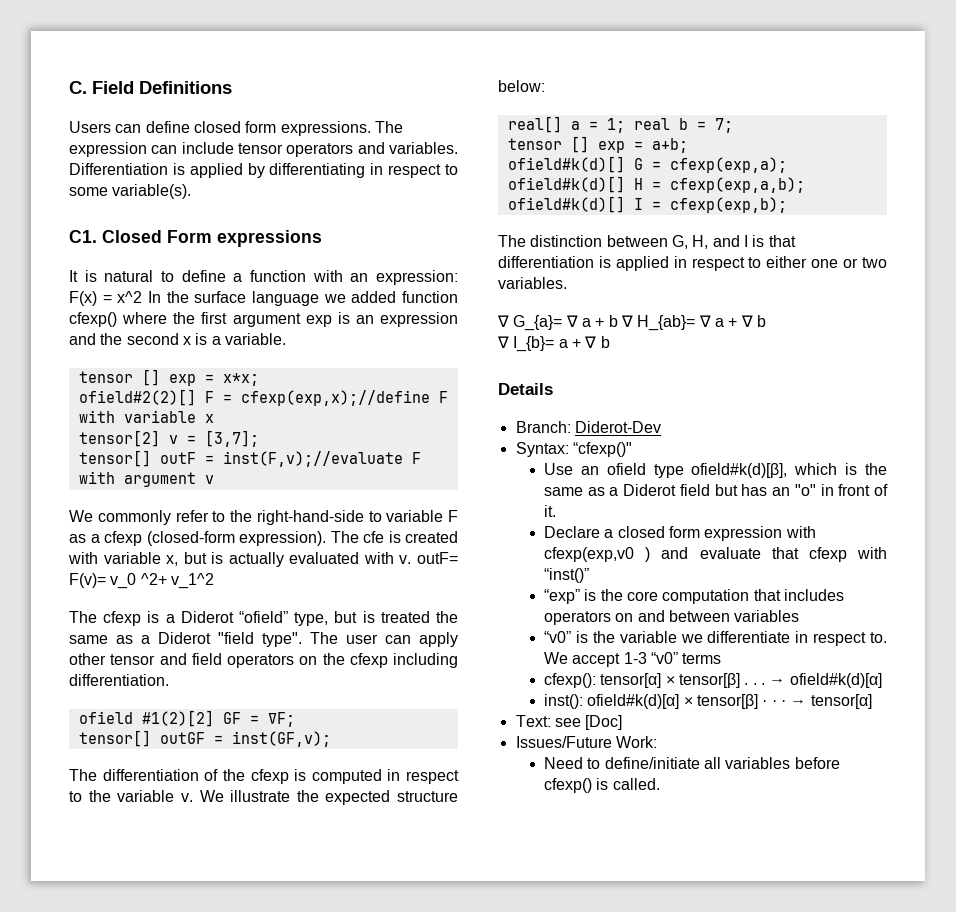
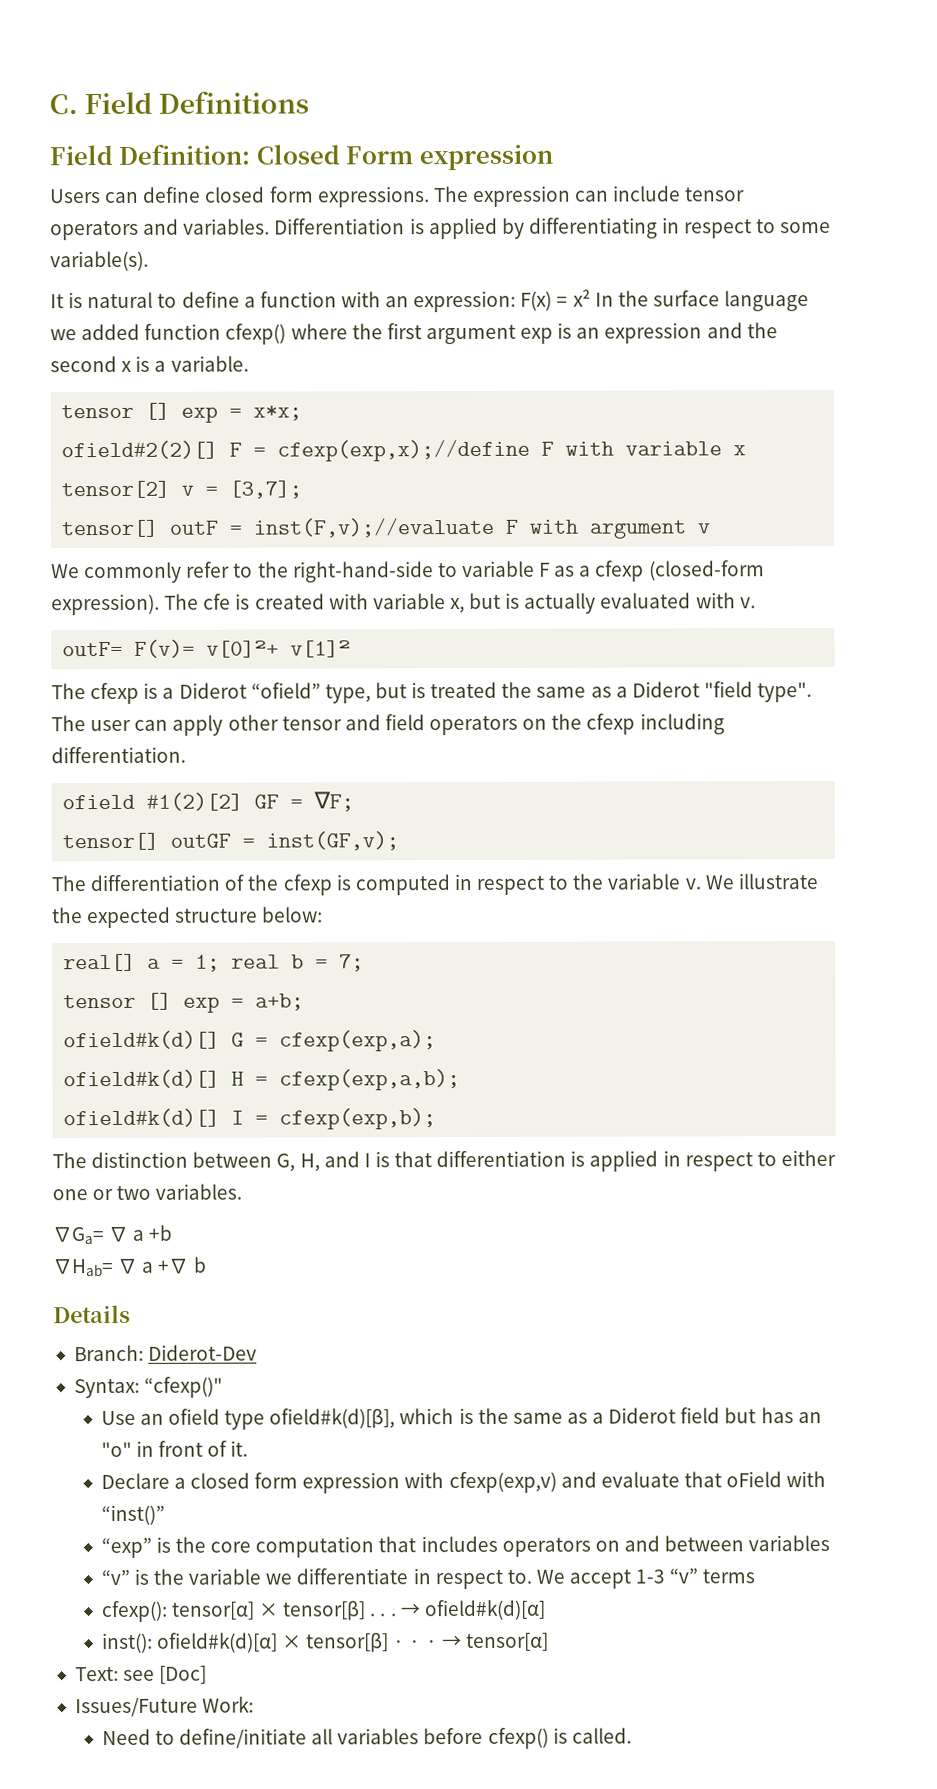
+ Field Definition: Closed Form expression
- C1. Closed Form expressions
- It is natural to define a function with an expression: F(x) = x^2 In the surface language we added function cfexp() where the first argument exp is an expression and the second x is a variable.
+ It is natural to define a function with an expression: F(x) = x² In the surface language we added function cfexp() where the first argument exp is an expression and the second x is a variable.
- The cfe is created with variable x, but is actually evaluated with v. outF= F(v)= v_0 ^2+ v_1^2
+ The cfe is created with variable x, but is actually evaluated with v.
+ outF= F(v)= v[0]²+ v[1]²
- ∇ G_{a}= ∇ a + b ∇ H_{ab}= ∇ a + ∇ b
- ∇ I_{b}= a + ∇ b
+ ∇Ga= ∇ a +b
+ ∇Hab= ∇ a +∇ b
- Declare a closed form expression with cfexp(exp,v0 ) and evaluate that cfexp with “inst()”
+ Declare a closed form expression with cfexp(exp,v) and evaluate that oField with “inst()”
- “v0” is the variable we differentiate in respect to.
+ “v” is the variable we differentiate in respect to.
- We accept 1-3 “v0” terms
+ We accept 1-3 “v” terms

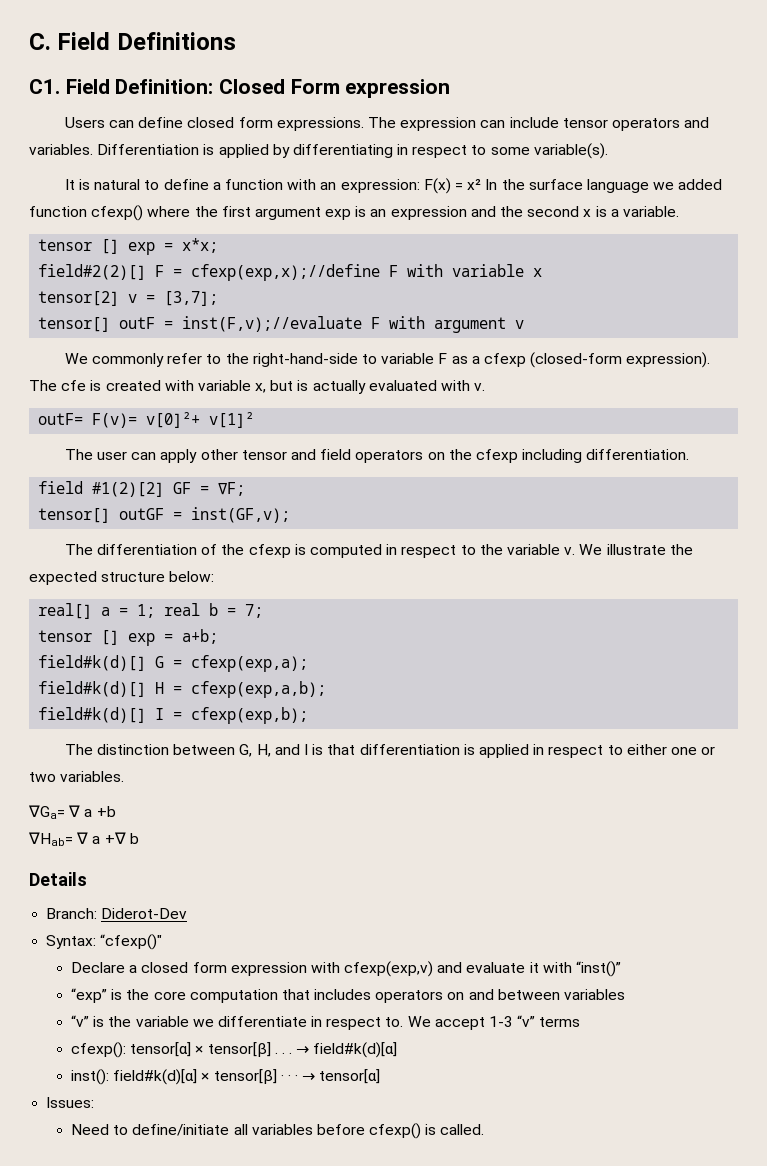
- Field Definition: Closed Form expression
+ C1. Field Definition: Closed Form expression
- ofield#2(2)[] F = cfexp(exp,x);//define F with variable x
+ field#2(2)[] F = cfexp(exp,x);//define F with variable x
- The cfexp is a Diderot “ofield” type, but is treated the same as a Diderot "field type". The user can apply other tensor and field operators on the cfexp including differentiation.
+ The user can apply other tensor and field operators on the cfexp including differentiation.
- ofield #1(2)[2] GF = ∇F;
+ field #1(2)[2] GF = ∇F;
- ofield#k(d)[] G = cfexp(exp,a);
+ field#k(d)[] G = cfexp(exp,a);
- ofield#k(d)[] H = cfexp(exp,a,b);
+ field#k(d)[] H = cfexp(exp,a,b);
- ofield#k(d)[] I = cfexp(exp,b);
+ field#k(d)[] I = cfexp(exp,b);
- Use an ofield type ofield#k(d)[β], which is the same as a Diderot field but has an "o" in front of it.
- Declare a closed form expression with cfexp(exp,v) and evaluate that oField with “inst()”
+ Declare a closed form expression with cfexp(exp,v) and evaluate it with “inst()”
- → ofield#k(d)[α]
+ → field#k(d)[α]
- inst(): ofield#k(d)[α] × tensor[β] · · · → tensor[α]
+ inst(): field#k(d)[α] × tensor[β] · · · → tensor[α]
- Text: see [Doc]
- Issues/Future Work:
+ Issues:

